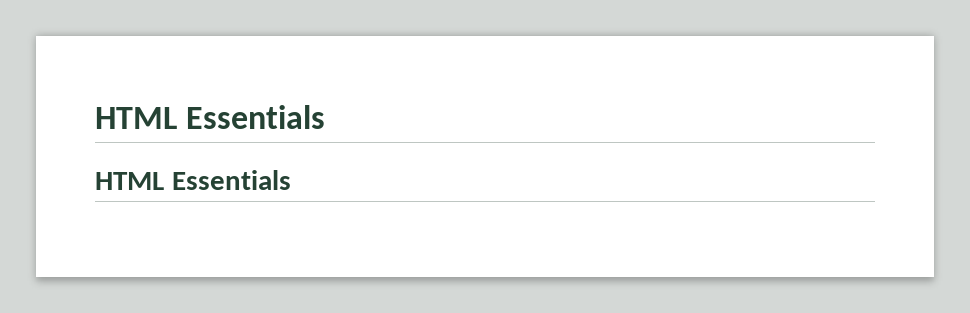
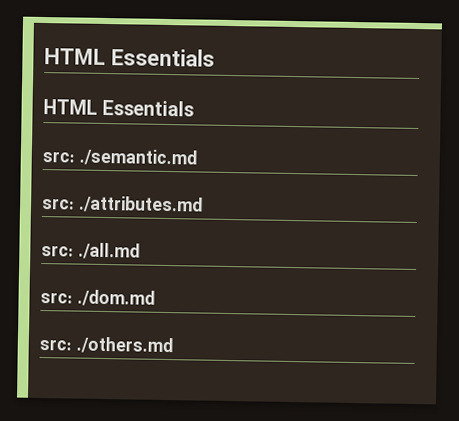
+ src: ./semantic.md
+ src: ./attributes.md
+ src: ./all.md
+ src: ./dom.md
+ src: ./others.md

